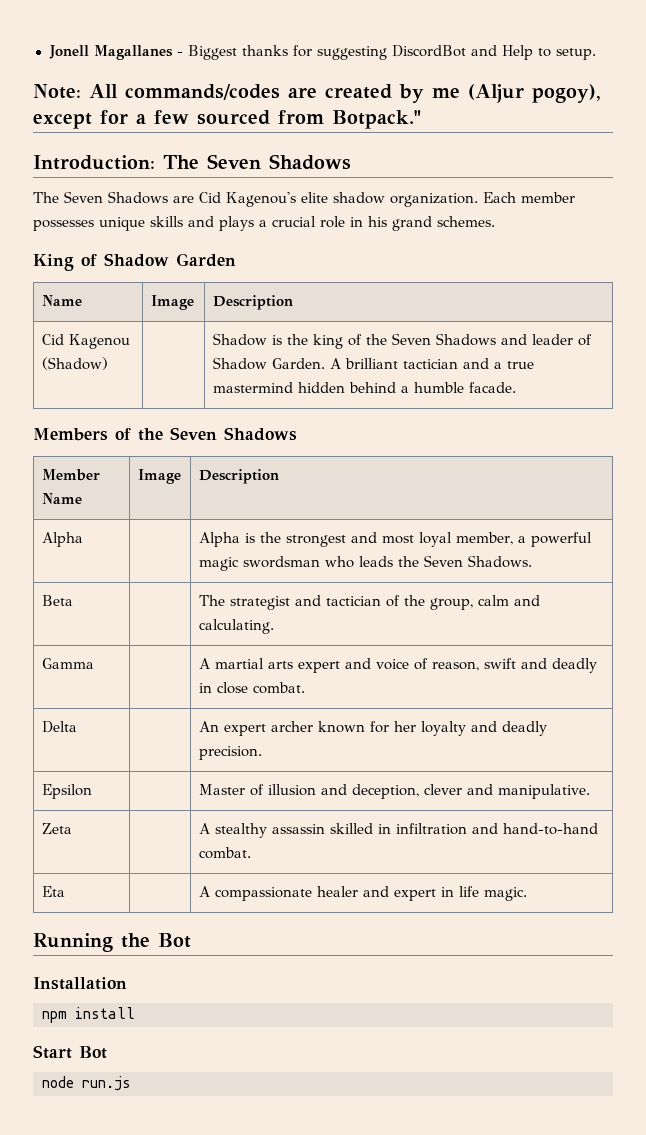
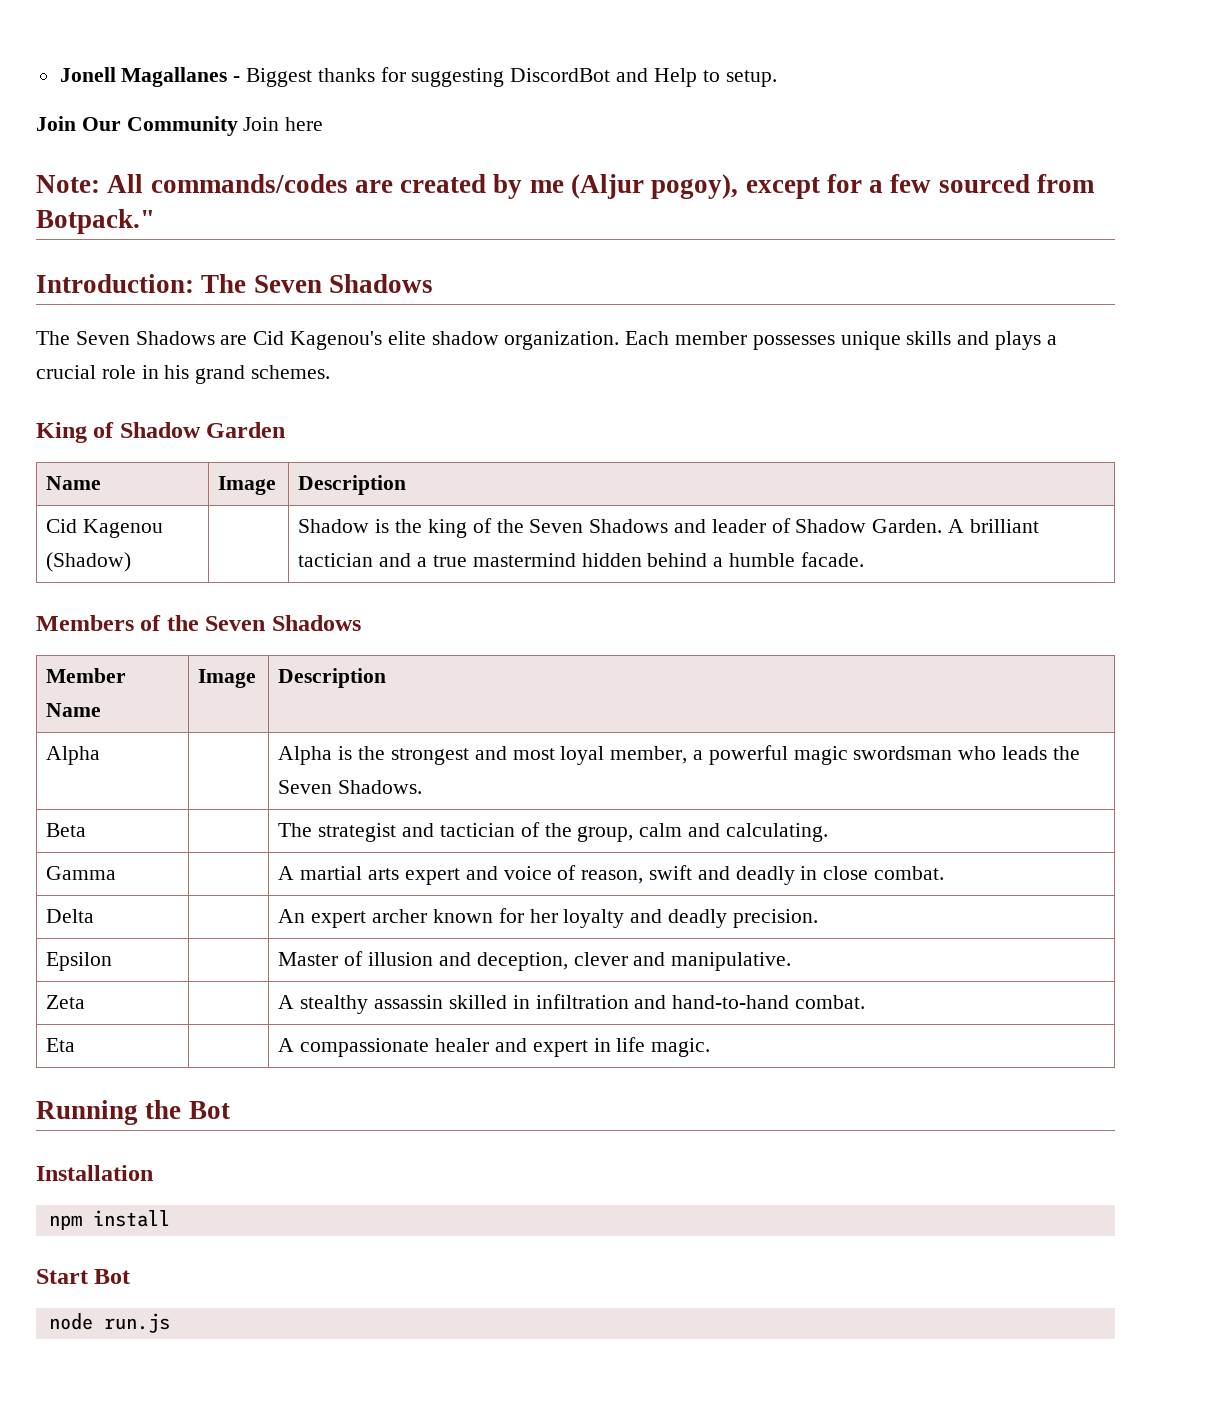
+ Join Our Community Join here

